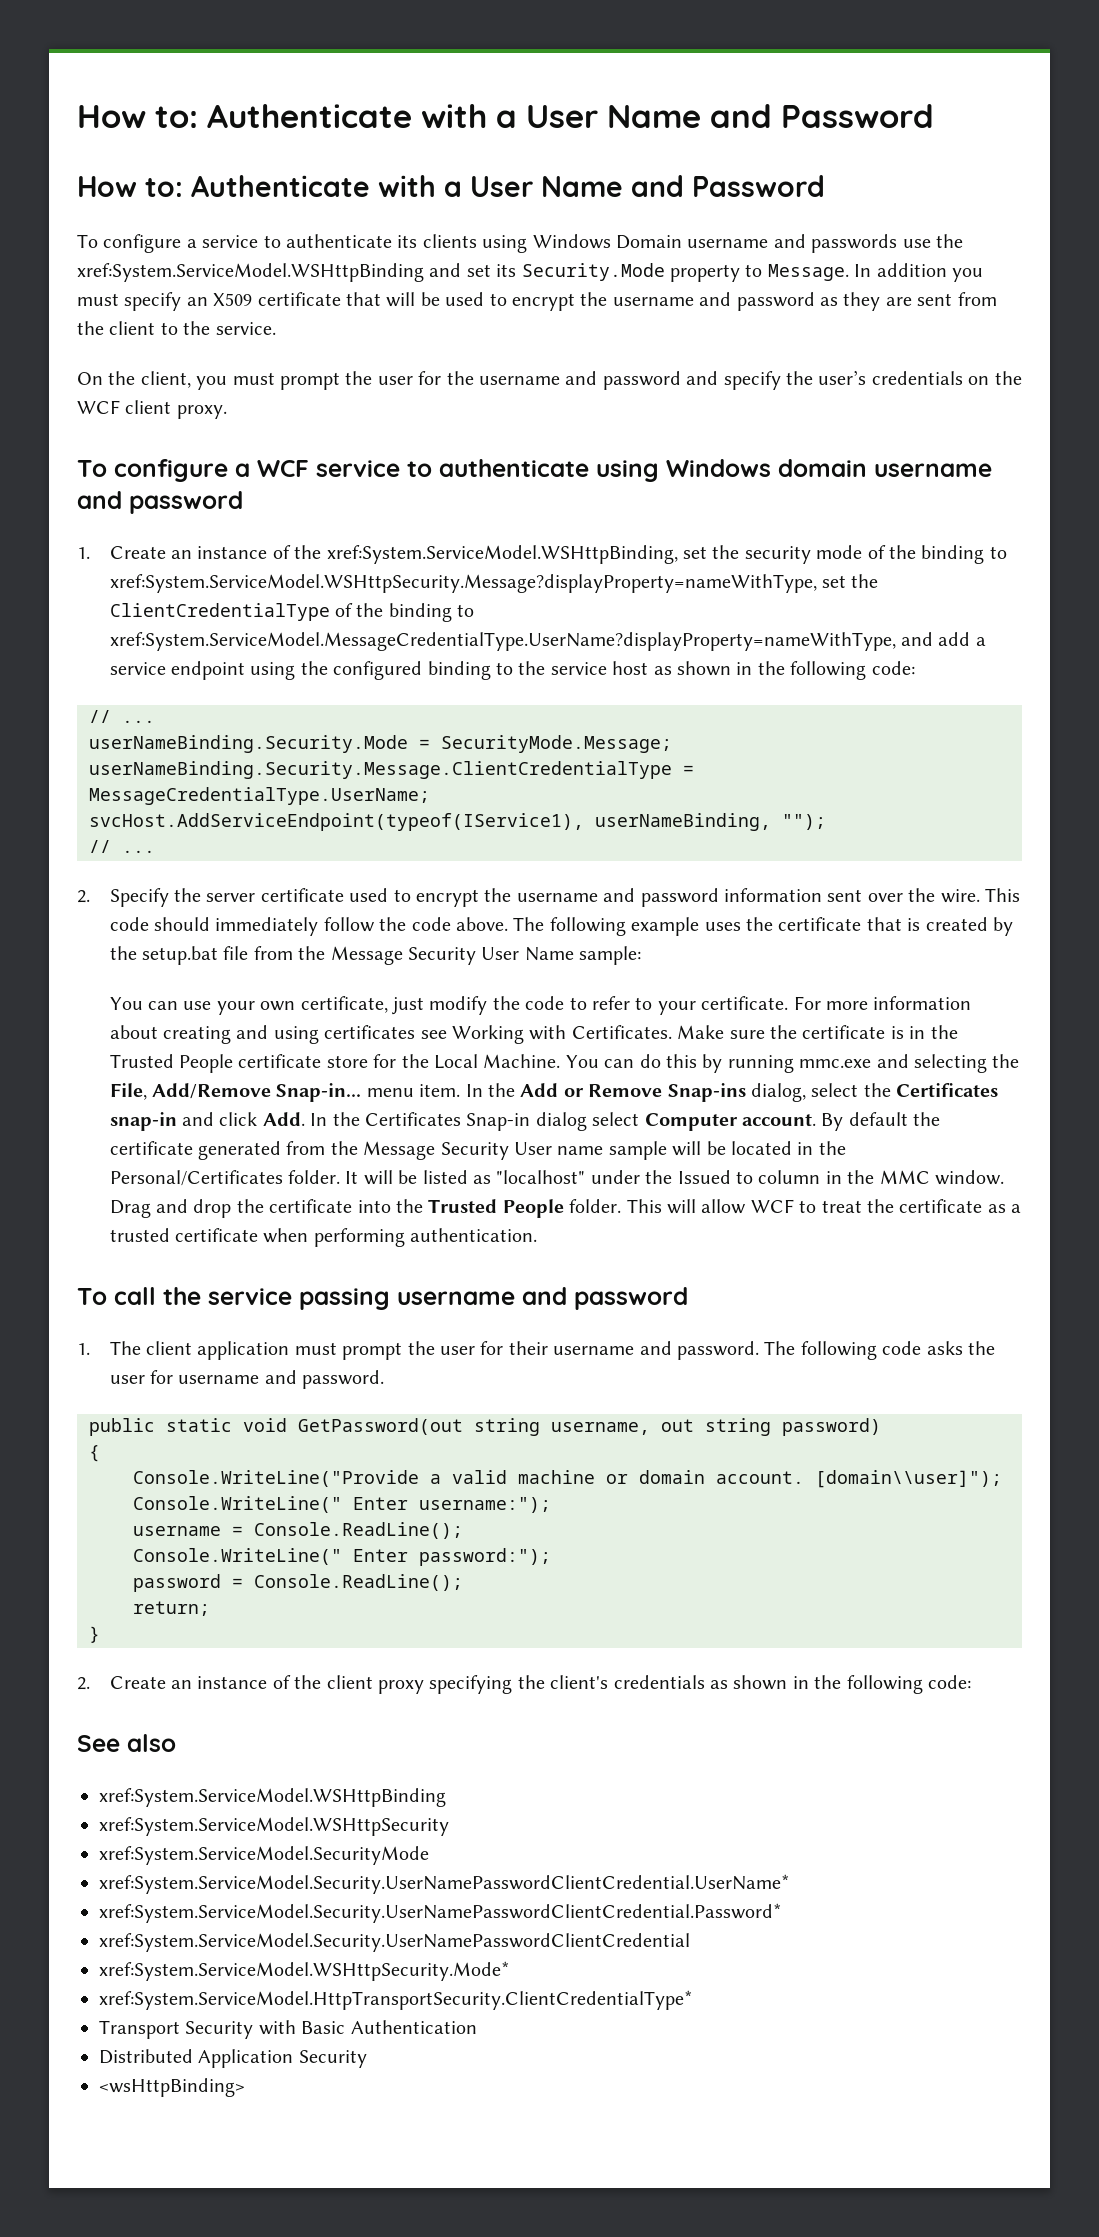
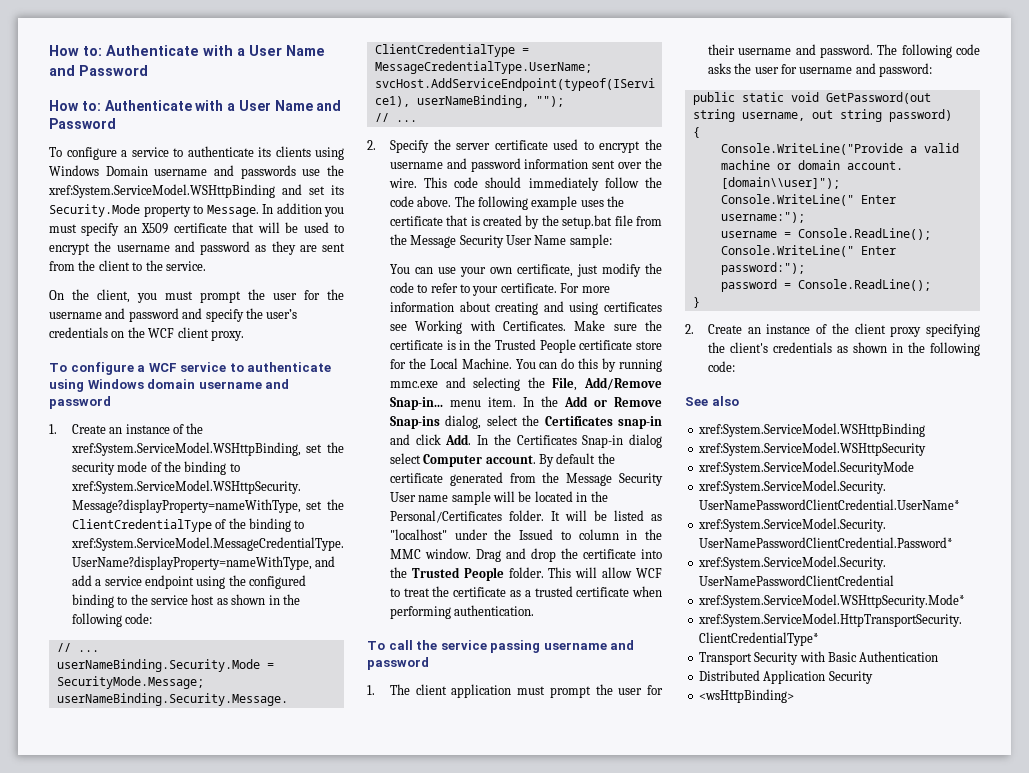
- The following code asks the user for username and password.
+ The following code asks the user for username and password:
- return;

